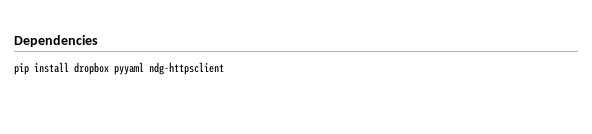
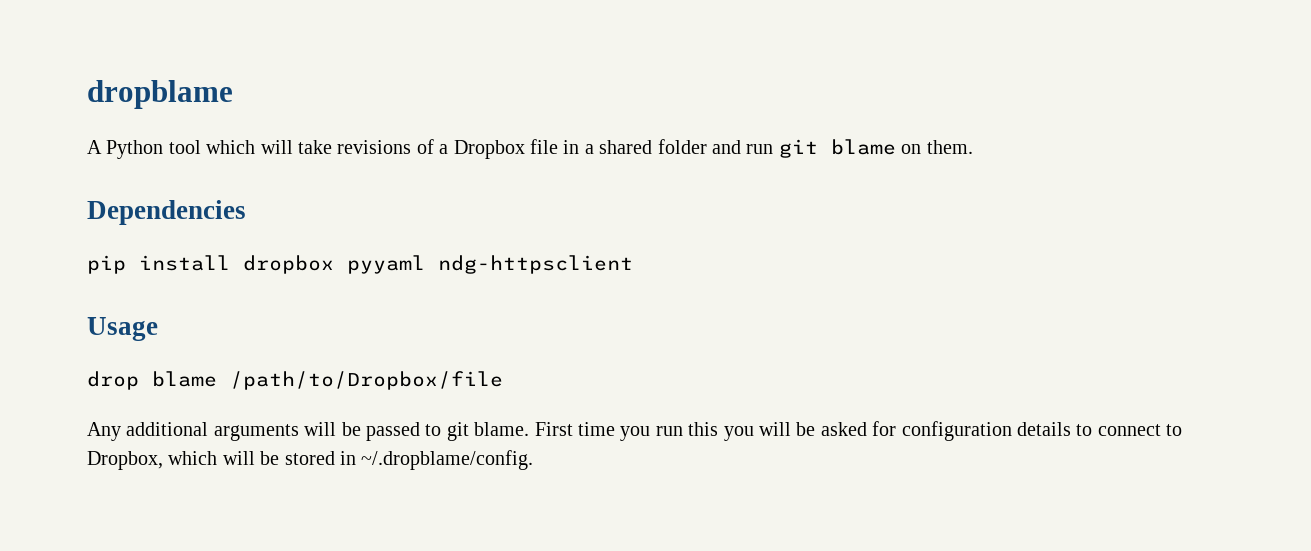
+ dropblame
+ A Python tool which will take revisions of a Dropbox file in a shared folder and run git blame on them.
+ Usage
+ drop blame /path/to/Dropbox/file
+ Any additional arguments will be passed to git blame. First time you run this you will be asked for configuration details to connect to Dropbox, which will be stored in ~/.dropblame/config.

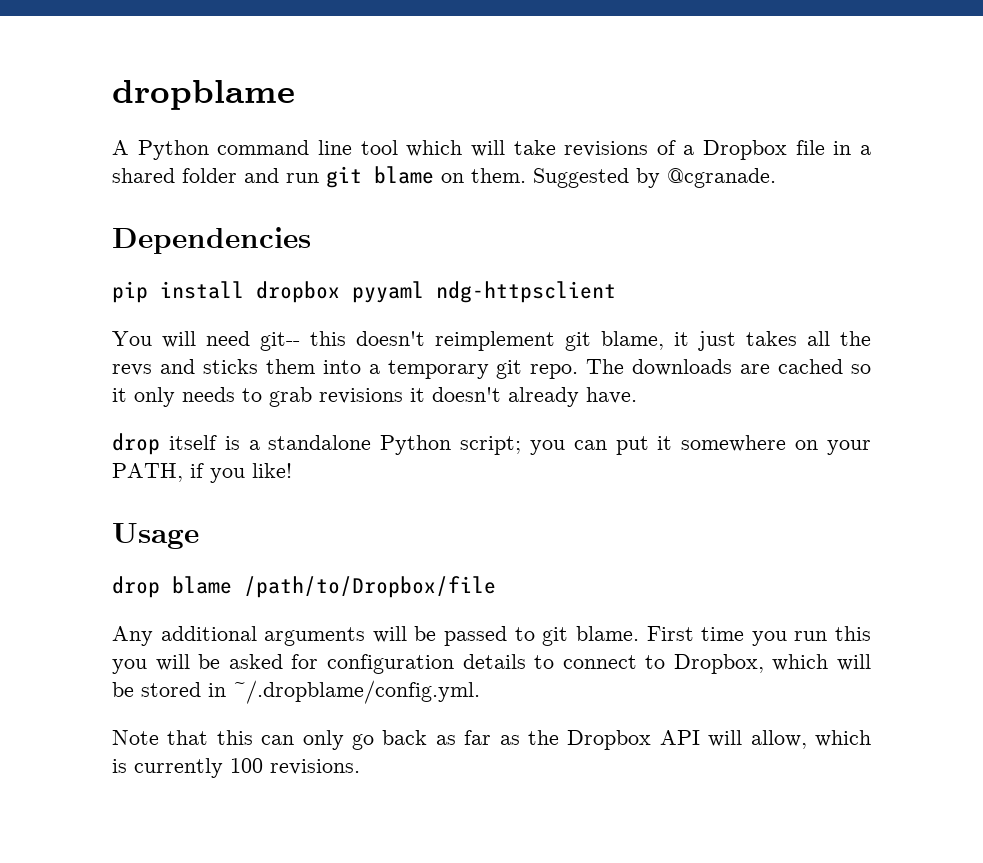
- A Python tool which will take revisions of a Dropbox file in a shared folder and run git blame on them.
+ A Python command line tool which will take revisions of a Dropbox file in a shared folder and run git blame on them. Suggested by @cgranade.
+ You will need git-- this doesn't reimplement git blame, it just takes all the revs and sticks them into a temporary git repo. The downloads are cached so it only needs to grab revisions it doesn't already have.
+ drop itself is a standalone Python script; you can put it somewhere on your PATH, if you like!
- First time you run this you will be asked for configuration details to connect to Dropbox, which will be stored in ~/.dropblame/config.
+ First time you run this you will be asked for configuration details to connect to Dropbox, which will be stored in ~/.dropblame/config.yml.
+ Note that this can only go back as far as the Dropbox API will allow, which is currently 100 revisions.

